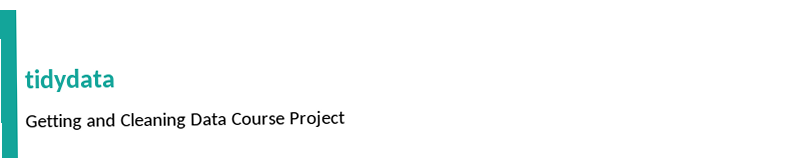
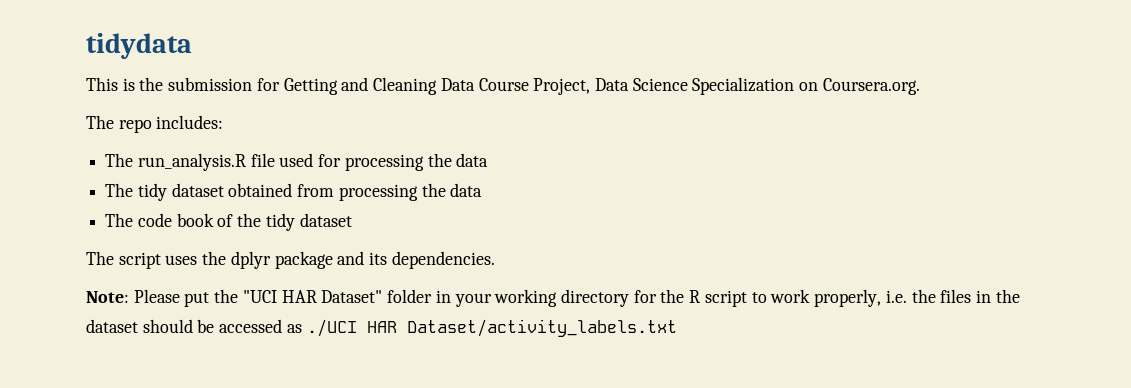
- Getting and Cleaning Data Course Project
+ This is the submission for Getting and Cleaning Data Course Project, Data Science Specialization on Coursera.org.
+ The repo includes:
+ The run_analysis.R file used for processing the data
+ The tidy dataset obtained from processing the data
+ The code book of the tidy dataset
+ The script uses the dplyr package and its dependencies.
+ Note: Please put the "UCI HAR Dataset" folder in your working directory for the R script to work properly, i.e. the files in the dataset should be accessed as ./UCI HAR Dataset/activity_labels.txt

